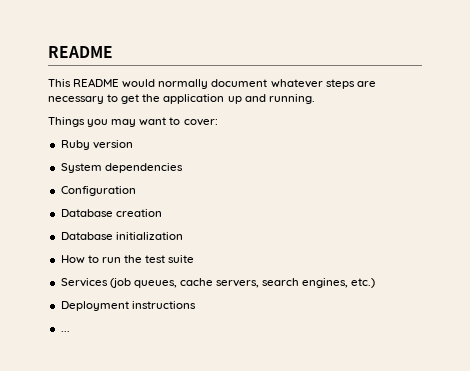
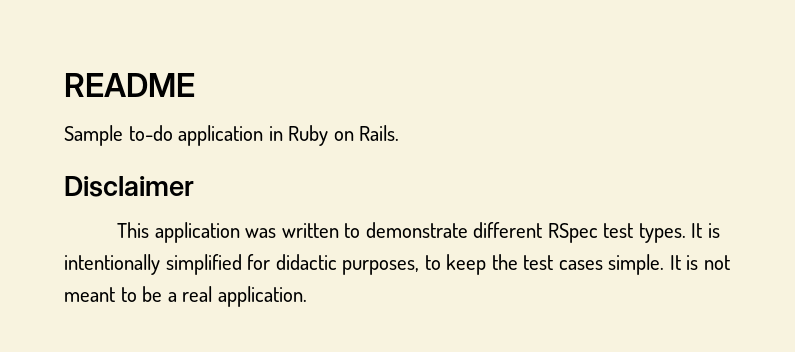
- This README would normally document whatever steps are necessary to get the application up and running.
- Things you may want to cover:
- Ruby version
- System dependencies
- Configuration
- Database creation
- Database initialization
- How to run the test suite
- Services (job queues, cache servers, search engines, etc.)
- Deployment instructions
- ...
+ Sample to-do application in Ruby on Rails.
+ Disclaimer
+ This application was written to demonstrate different RSpec test types. It is intentionally simplified for didactic purposes, to keep the test cases simple. It is not meant to be a real application.

